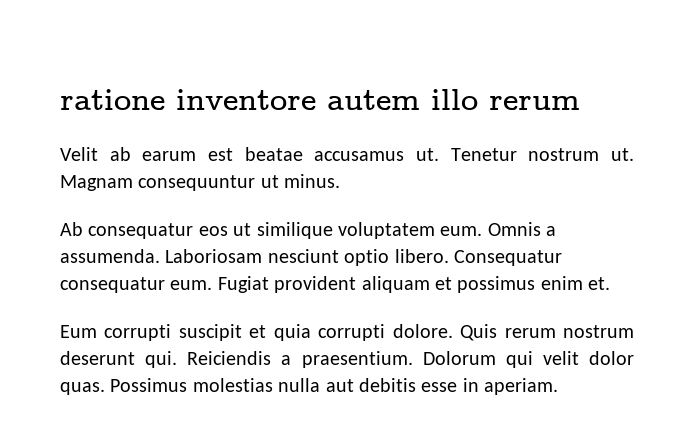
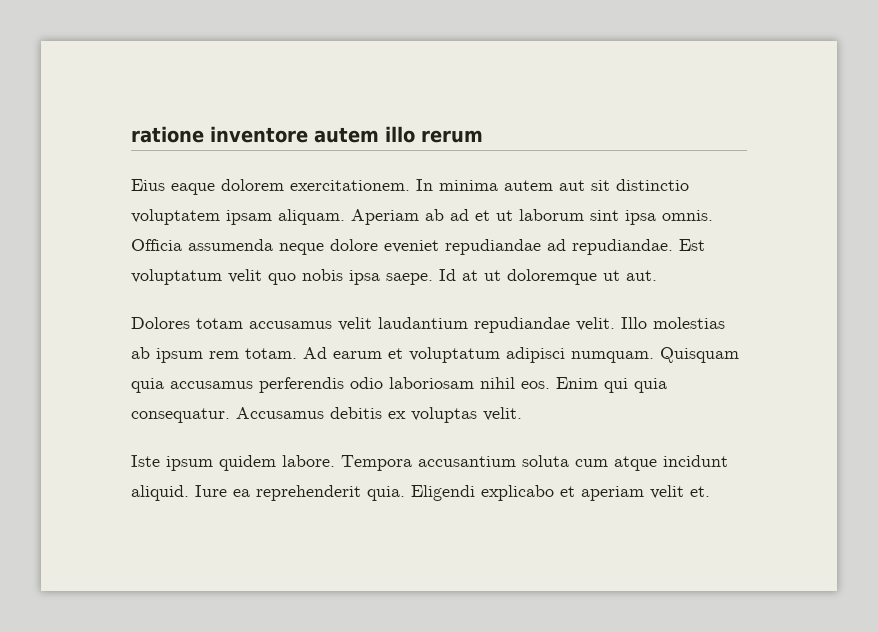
- Velit ab earum est beatae accusamus ut. Tenetur nostrum ut. Magnam consequuntur ut minus.
- Ab consequatur eos ut similique voluptatem eum. Omnis a assumenda. Laboriosam nesciunt optio libero. Consequatur consequatur eum. Fugiat provident aliquam et possimus enim et.
- Eum corrupti suscipit et quia corrupti dolore. Quis rerum nostrum deserunt qui. Reiciendis a praesentium. Dolorum qui velit dolor quas. Possimus molestias nulla aut debitis esse in aperiam.
+ Eius eaque dolorem exercitationem. In minima autem aut sit distinctio voluptatem ipsam aliquam. Aperiam ab ad et ut laborum sint ipsa omnis. Officia assumenda neque dolore eveniet repudiandae ad repudiandae. Est voluptatum velit quo nobis ipsa saepe. Id at ut doloremque ut aut.
+ Dolores totam accusamus velit laudantium repudiandae velit. Illo molestias ab ipsum rem totam. Ad earum et voluptatum adipisci numquam. Quisquam quia accusamus perferendis odio laboriosam nihil eos. Enim qui quia consequatur. Accusamus debitis ex voluptas velit.
+ Iste ipsum quidem labore. Tempora accusantium soluta cum atque incidunt aliquid. Iure ea reprehenderit quia. Eligendi explicabo et aperiam velit et.

